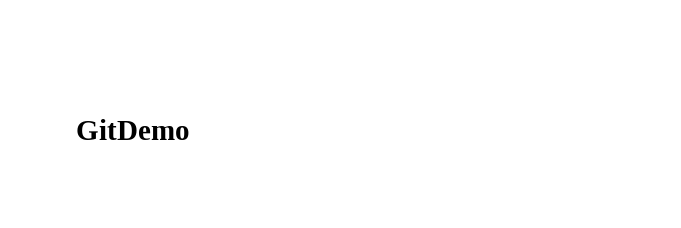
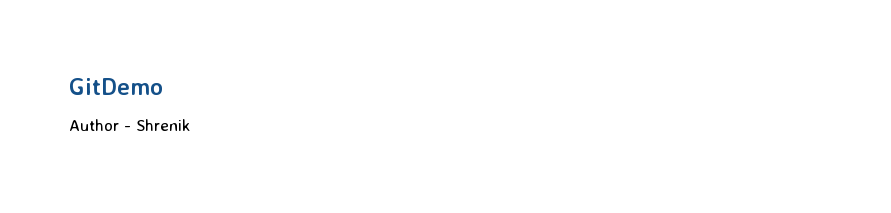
+ Author - Shrenik

